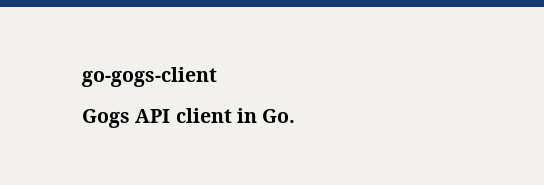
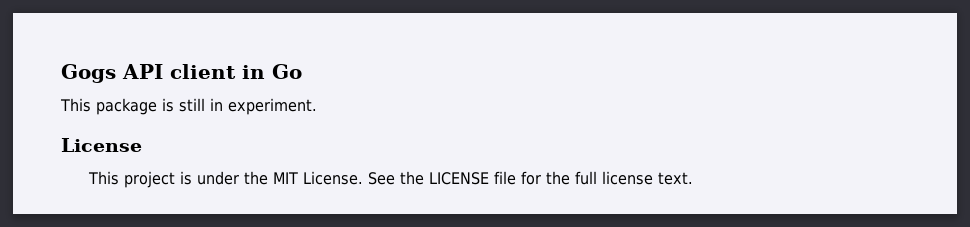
- go-gogs-client
- Gogs API client in Go.
+ Gogs API client in Go
+ This package is still in experiment.
+ License
+ This project is under the MIT License. See the LICENSE file for the full license text.

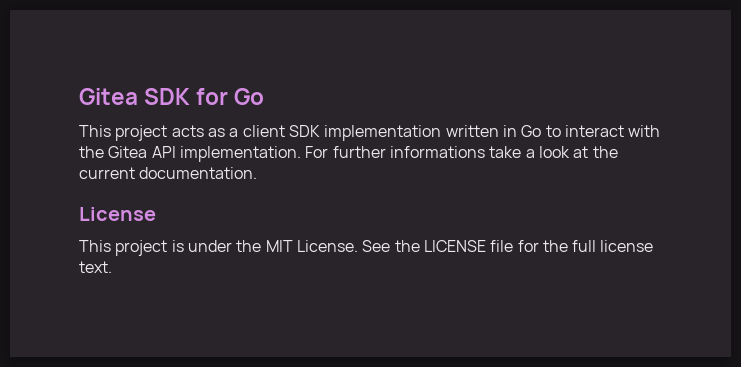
- Gogs API client in Go
- This package is still in experiment.
+ Gitea SDK for Go
+ This project acts as a client SDK implementation written in Go to interact with the Gitea API implementation. For further informations take a look at the current documentation.

